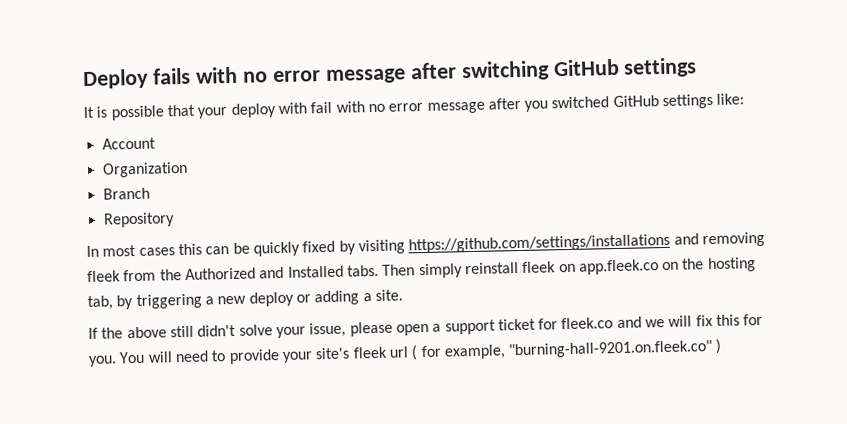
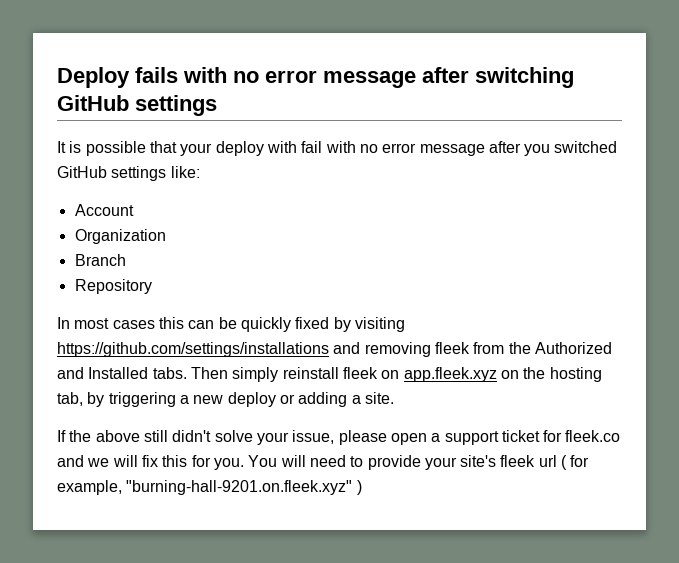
- Then simply reinstall fleek on app.fleek.co on the hosting tab, by triggering a new deploy or adding a site.
+ Then simply reinstall fleek on app.fleek.xyz on the hosting tab, by triggering a new deploy or adding a site.
- You will need to provide your site's fleek url ( for example, "burning-hall-9201.on.fleek.co" )
+ You will need to provide your site's fleek url ( for example, "burning-hall-9201.on.fleek.xyz" )

